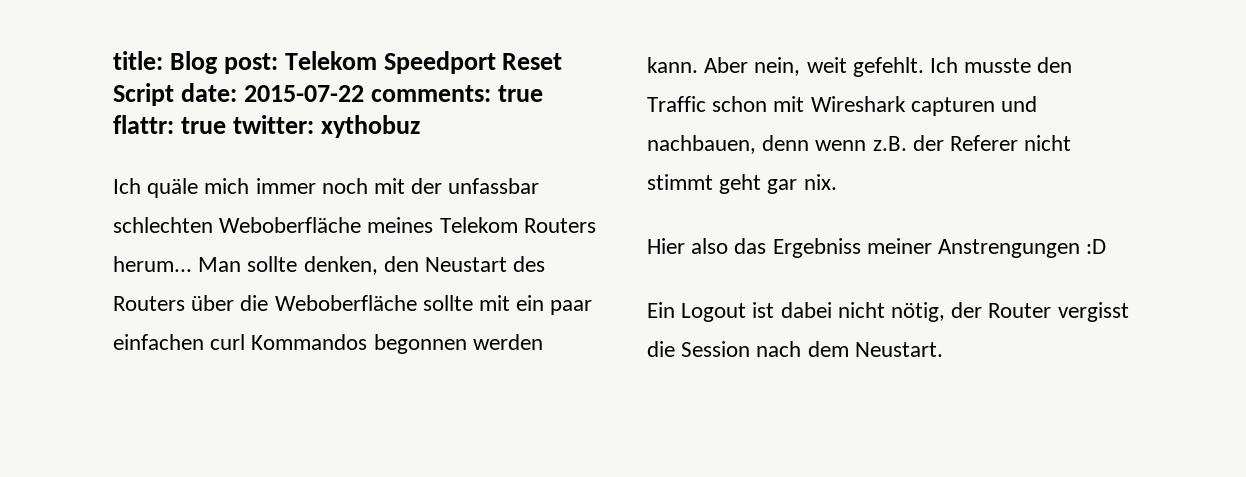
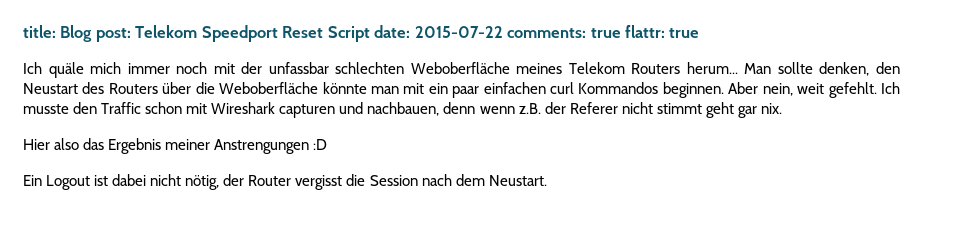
- title: Blog post: Telekom Speedport Reset Script date: 2015-07-22 comments: true flattr: true twitter: xythobuz
+ title: Blog post: Telekom Speedport Reset Script date: 2015-07-22 comments: true flattr: true
- Man sollte denken, den Neustart des Routers über die Weboberfläche sollte mit ein paar einfachen curl Kommandos begonnen werden kann.
+ Man sollte denken, den Neustart des Routers über die Weboberfläche könnte man mit ein paar einfachen curl Kommandos beginnen.
- Hier also das Ergebniss meiner Anstrengungen :D
+ Hier also das Ergebnis meiner Anstrengungen :D

